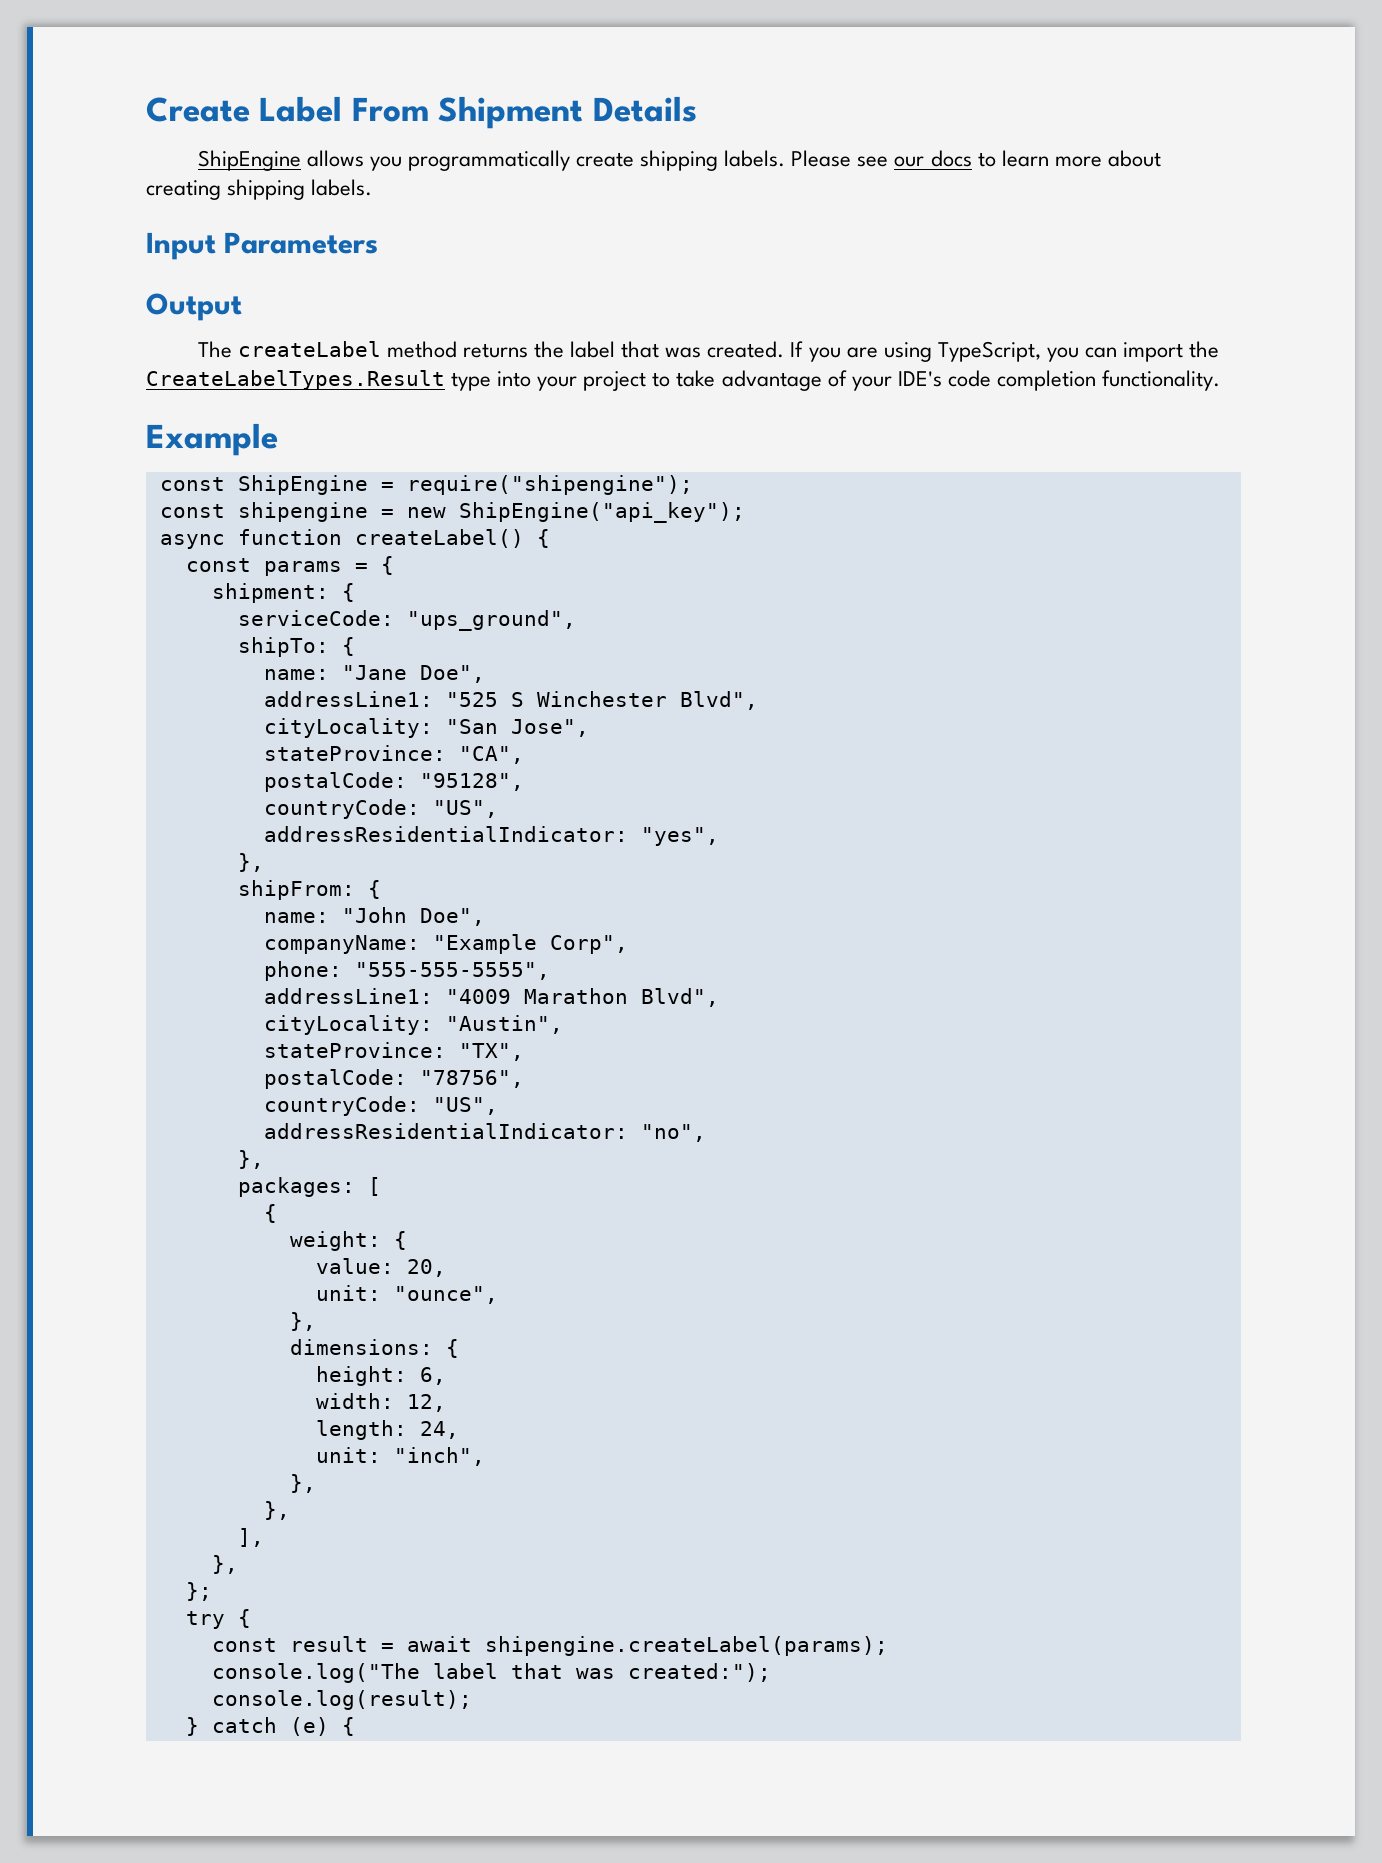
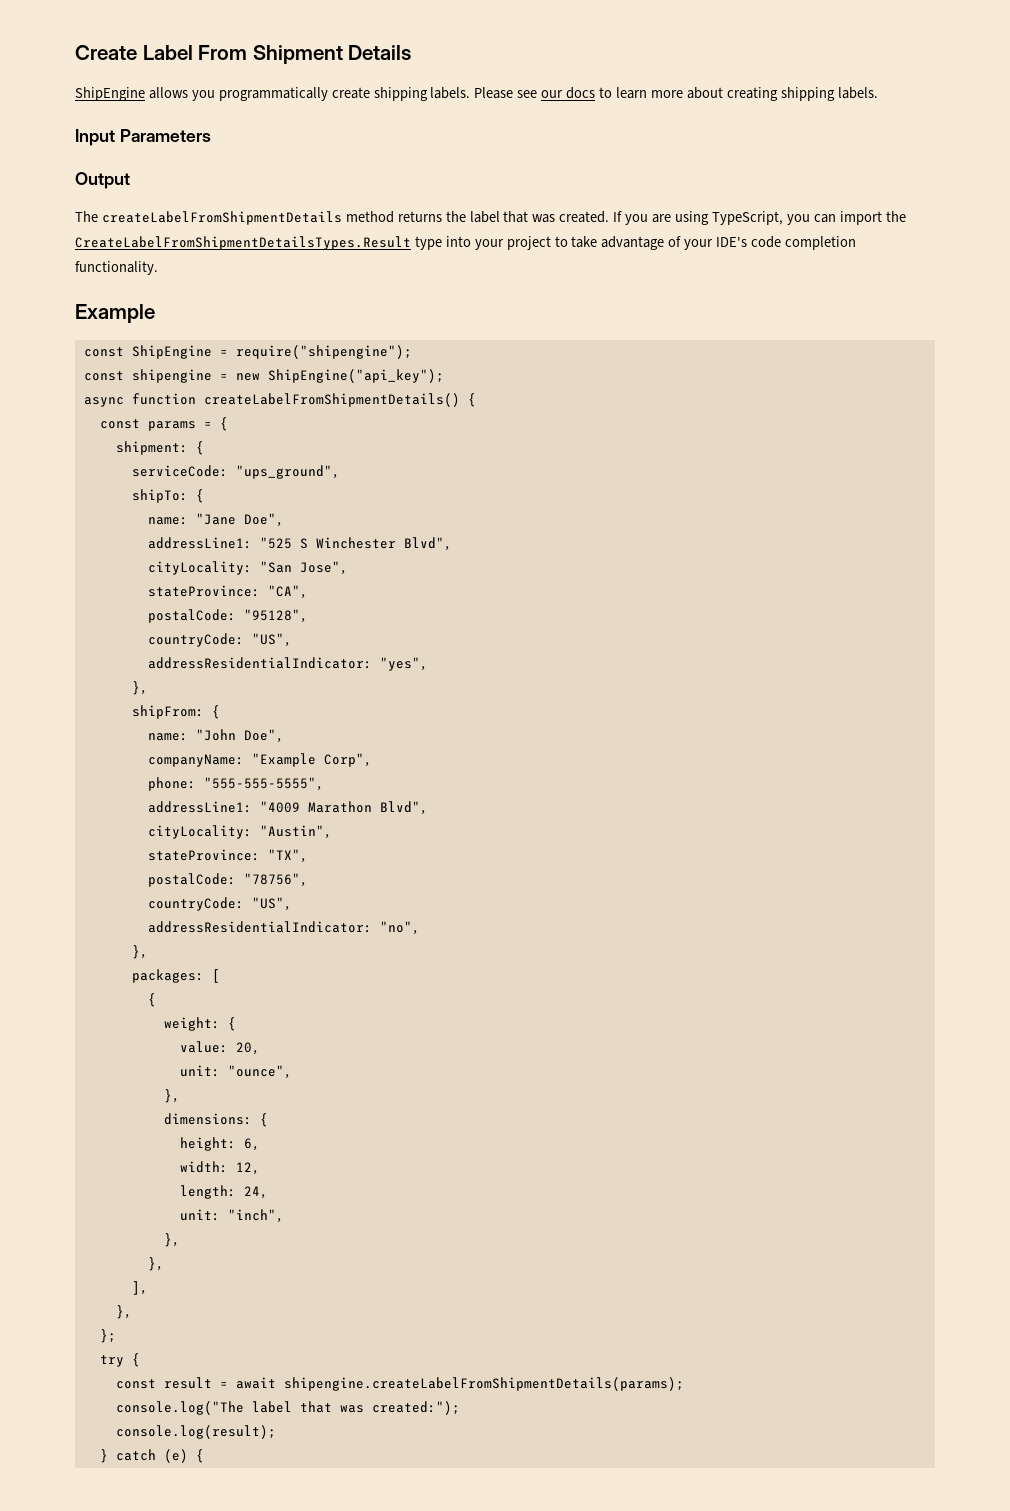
- The createLabel method returns the label that was created.
+ The createLabelFromShipmentDetails method returns the label that was created.
- If you are using TypeScript, you can import the CreateLabelTypes.Result type into your project to take advantage of your IDE's code completion functionality.
+ If you are using TypeScript, you can import the CreateLabelFromShipmentDetailsTypes.Result type into your project to take advantage of your IDE's code completion functionality.
- async function createLabel() {
+ async function createLabelFromShipmentDetails() {
- const result = await shipengine.createLabel(params);
+ const result = await shipengine.createLabelFromShipmentDetails(params);

